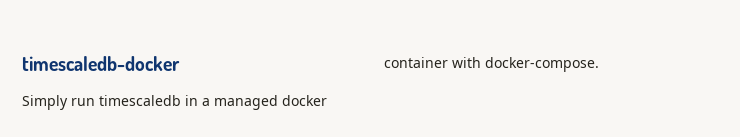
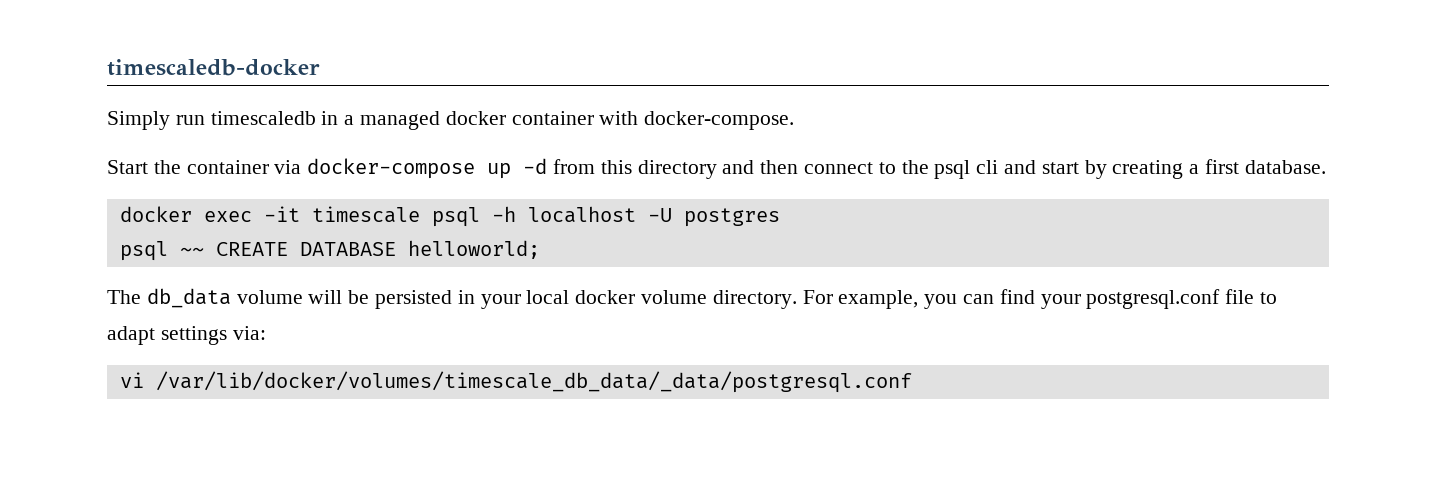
+ Start the container via docker-compose up -d from this directory and then connect to the psql cli and start by creating a first database.
+ docker exec -it timescale psql -h localhost -U postgres
+ psql ~~ CREATE DATABASE helloworld;
+ The db_data volume will be persisted in your local docker volume directory. For example, you can find your postgresql.conf file to adapt settings via:
+ vi /var/lib/docker/volumes/timescale_db_data/_data/postgresql.conf

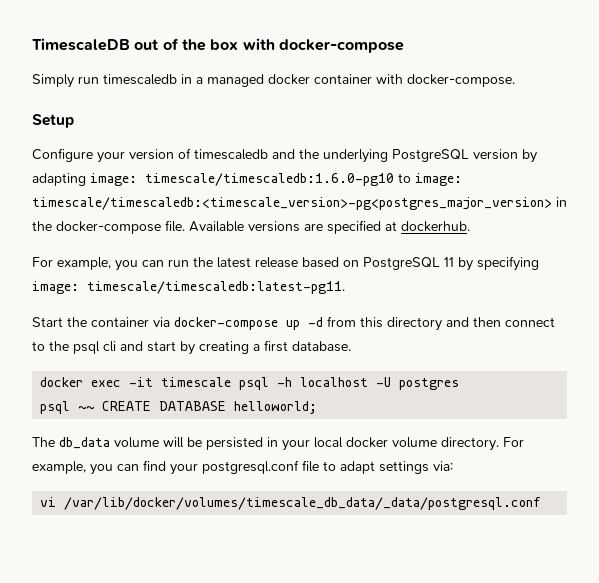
- timescaledb-docker
+ TimescaleDB out of the box with docker-compose
+ Setup
+ Configure your version of timescaledb and the underlying PostgreSQL version by adapting image: timescale/timescaledb:1.6.0-pg10 to image: timescale/timescaledb:<timescale_version>-pg<postgres_major_version> in the docker-compose file. Available versions are specified at dockerhub.
+ For example, you can run the latest release based on PostgreSQL 11 by specifying image: timescale/timescaledb:latest-pg11.

